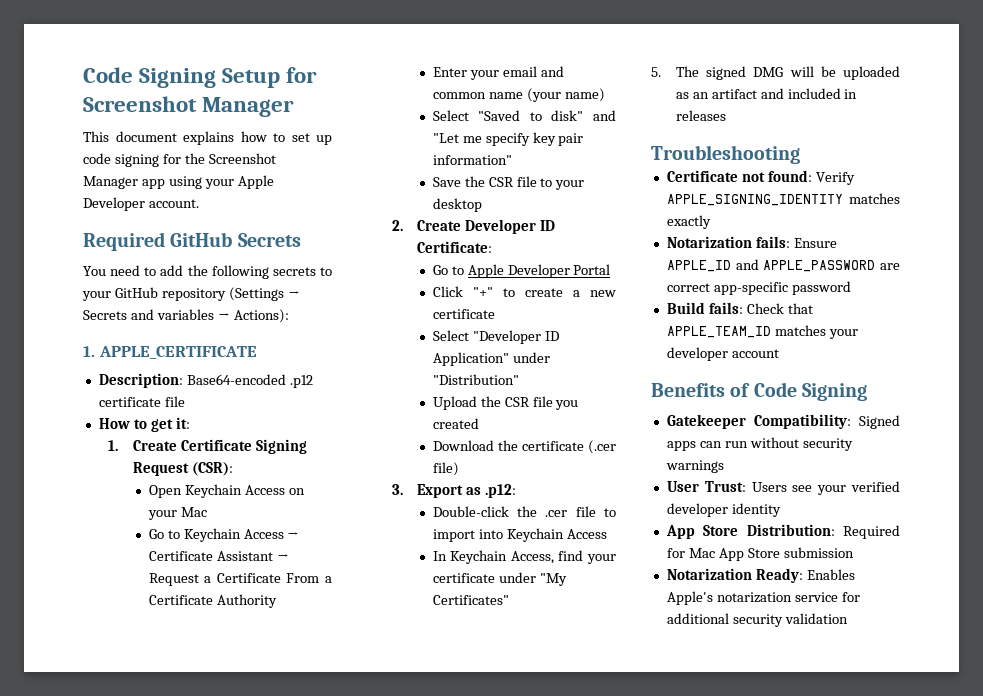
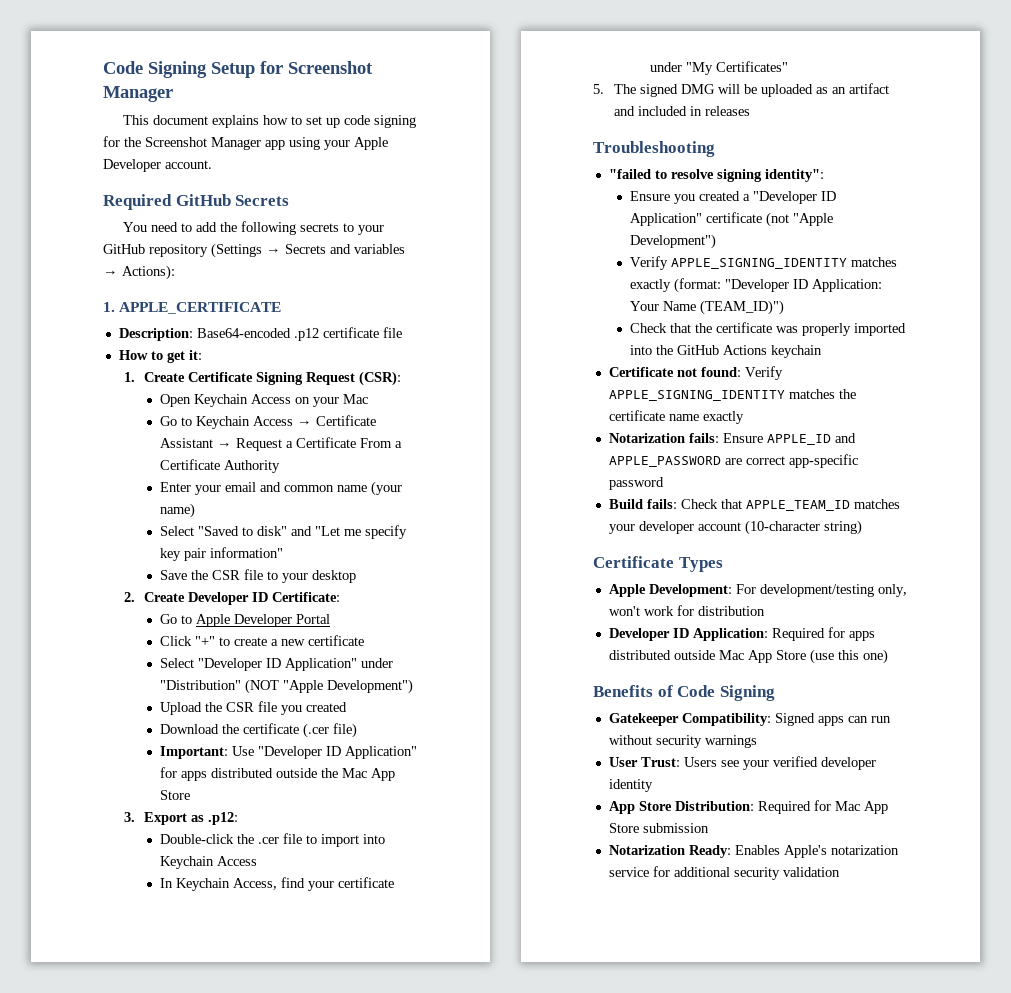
- Select "Developer ID Application" under "Distribution"
+ Select "Developer ID Application" under "Distribution" (NOT "Apple Development")
+ Important: Use "Developer ID Application" for apps distributed outside the Mac App Store
+ "failed to resolve signing identity":
+ Ensure you created a "Developer ID Application" certificate (not "Apple Development")
+ Verify APPLE_SIGNING_IDENTITY matches exactly (format: "Developer ID Application: Your Name (TEAM_ID)")
+ Check that the certificate was properly imported into the GitHub Actions keychain
- Certificate not found: Verify APPLE_SIGNING_IDENTITY matches exactly
+ Certificate not found: Verify APPLE_SIGNING_IDENTITY matches the certificate name exactly
- Build fails: Check that APPLE_TEAM_ID matches your developer account
+ Build fails: Check that APPLE_TEAM_ID matches your developer account (10-character string)
+ Certificate Types
+ Apple Development: For development/testing only, won't work for distribution
+ Developer ID Application: Required for apps distributed outside Mac App Store (use this one)

